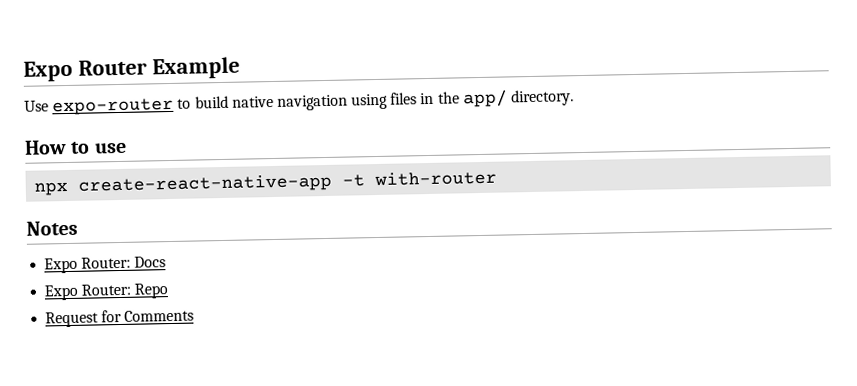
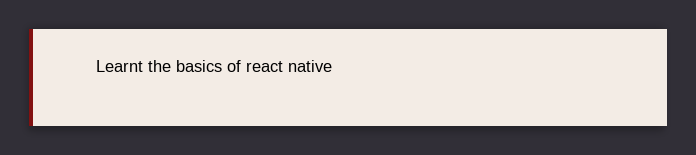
- Expo Router Example
- Use expo-router to build native navigation using files in the app/ directory.
- How to use
- npx create-react-native-app -t with-router
- Notes
- Expo Router: Docs
- Expo Router: Repo
- Request for Comments
+ Learnt the basics of react native

